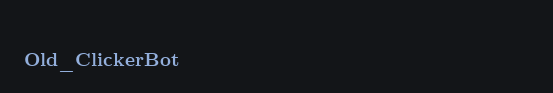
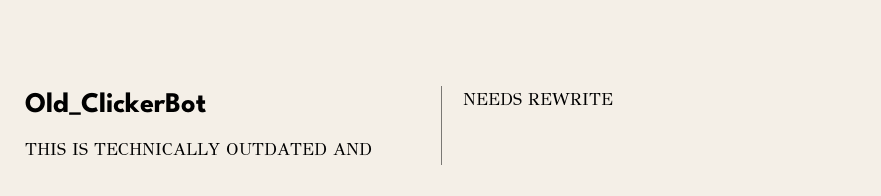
+ THIS IS TECHNICALLY OUTDATED AND NEEDS REWRITE

